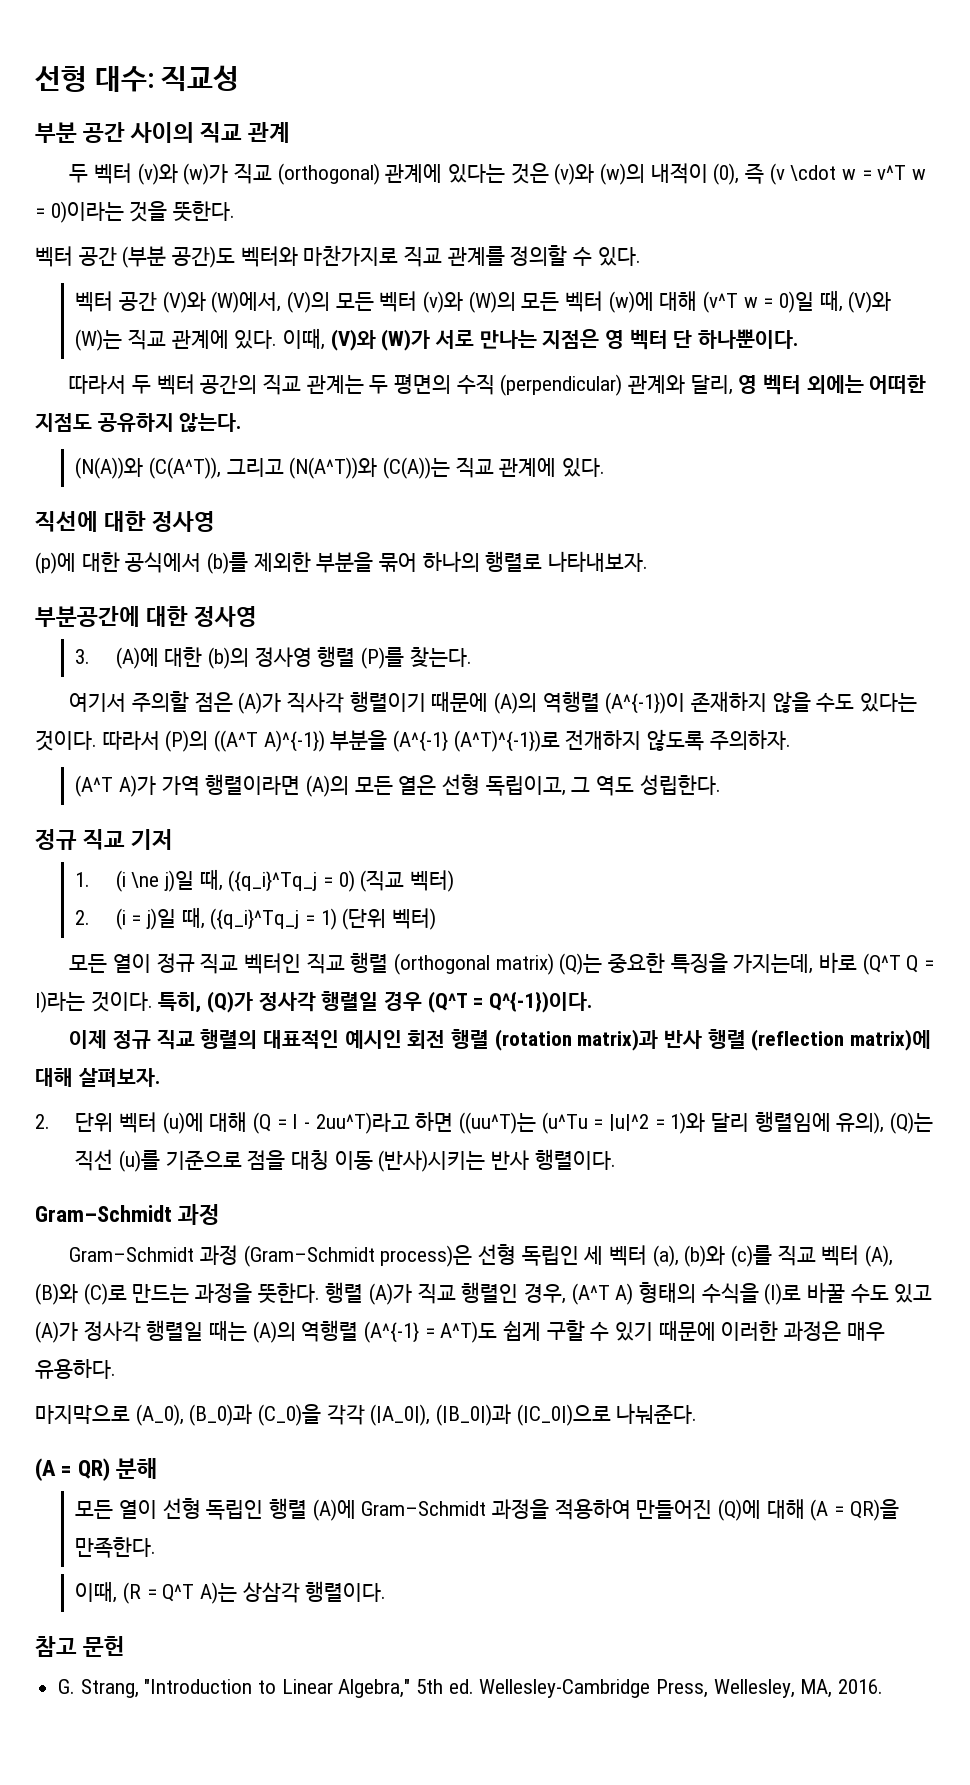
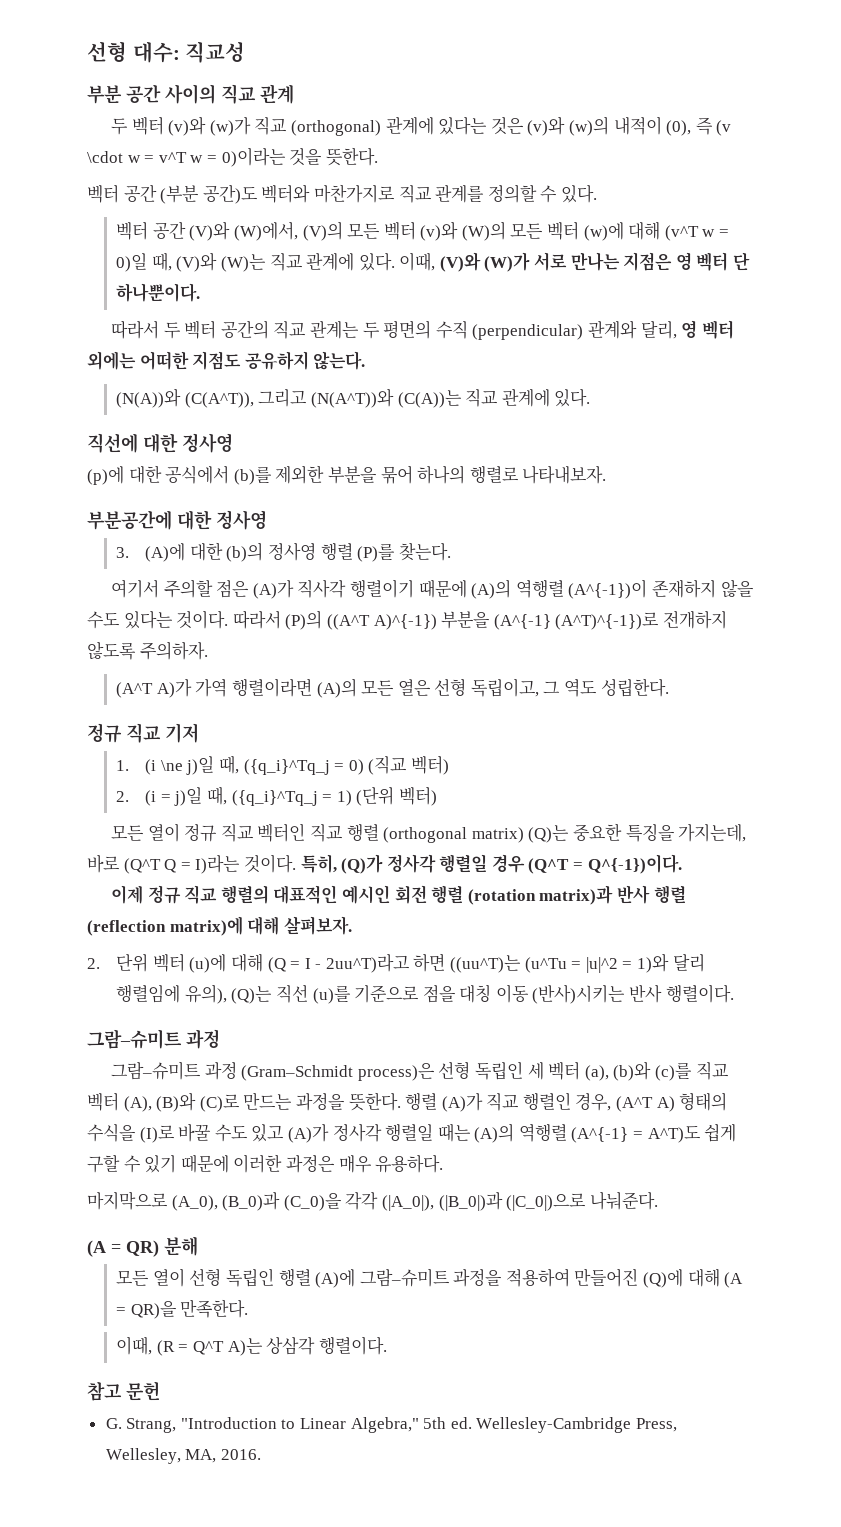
  2. 단위 벡터 (u)에 대해 (Q = I - 2uu^T)라고 하면 ((uu^T)는 (u^Tu = |u|^2 = 1)와 달리 행렬임에 유의), (Q)는 직선 (u)를 기준으로 점을 대칭 이동 (반사)시키는 반사 행렬이다.
- Gram–Schmidt 과정
+ 그람–슈미트 과정
- Gram–Schmidt 과정 (Gram–Schmidt process)은 선형 독립인 세 벡터 (a), (b)와 (c)를 직교 벡터 (A), (B)와 (C)로 만드는 과정을 뜻한다.
+ 그람–슈미트 과정 (Gram–Schmidt process)은 선형 독립인 세 벡터 (a), (b)와 (c)를 직교 벡터 (A), (B)와 (C)로 만드는 과정을 뜻한다.
- 모든 열이 선형 독립인 행렬 (A)에 Gram–Schmidt 과정을 적용하여 만들어진 (Q)에 대해 (A = QR)을 만족한다.
+ 모든 열이 선형 독립인 행렬 (A)에 그람–슈미트 과정을 적용하여 만들어진 (Q)에 대해 (A = QR)을 만족한다.

